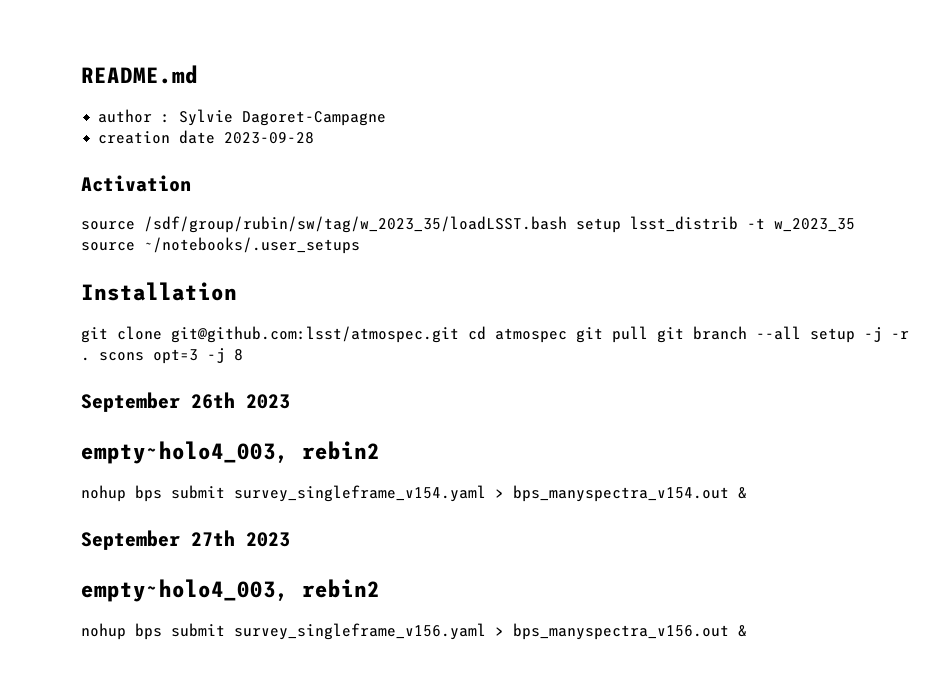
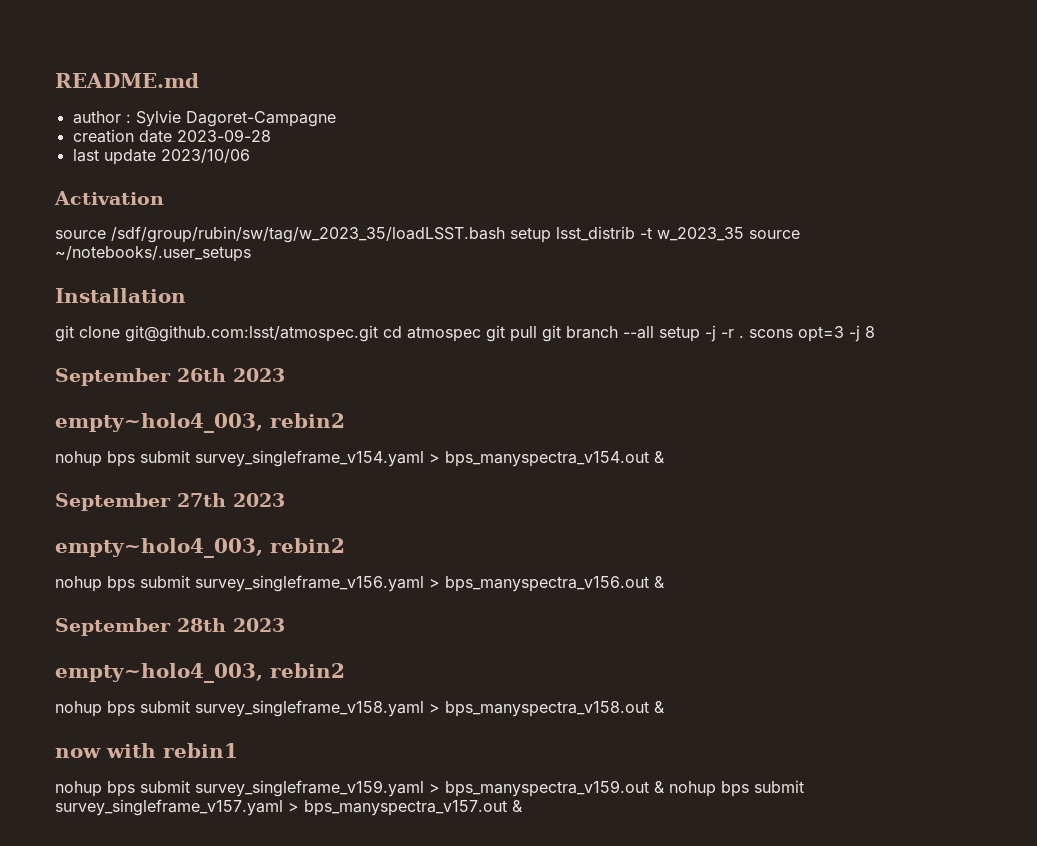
+ last update 2023/10/06
+ September 28th 2023
+ empty~holo4_003, rebin2
+ nohup bps submit survey_singleframe_v158.yaml > bps_manyspectra_v158.out &
+ now with rebin1
+ nohup bps submit survey_singleframe_v159.yaml > bps_manyspectra_v159.out & nohup bps submit survey_singleframe_v157.yaml > bps_manyspectra_v157.out &

